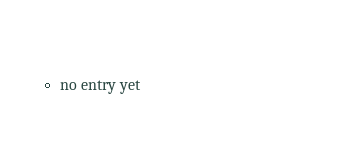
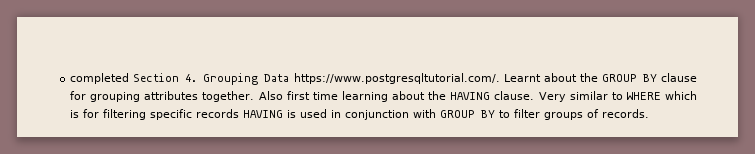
- no entry yet
+ completed Section 4. Grouping Data https://www.postgresqltutorial.com/. Learnt about the GROUP BY clause for grouping attributes together. Also first time learning about the HAVING clause. Very similar to WHERE which is for filtering specific records HAVING is used in conjunction with GROUP BY to filter groups of records.

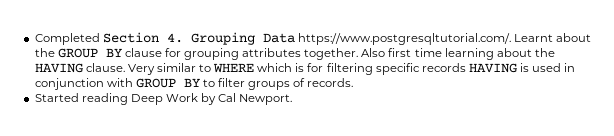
- completed Section 4. Grouping Data https://www.postgresqltutorial.com/. Learnt about the GROUP BY clause for grouping attributes together.
+ Completed Section 4. Grouping Data https://www.postgresqltutorial.com/. Learnt about the GROUP BY clause for grouping attributes together.
+ Started reading Deep Work by Cal Newport.

